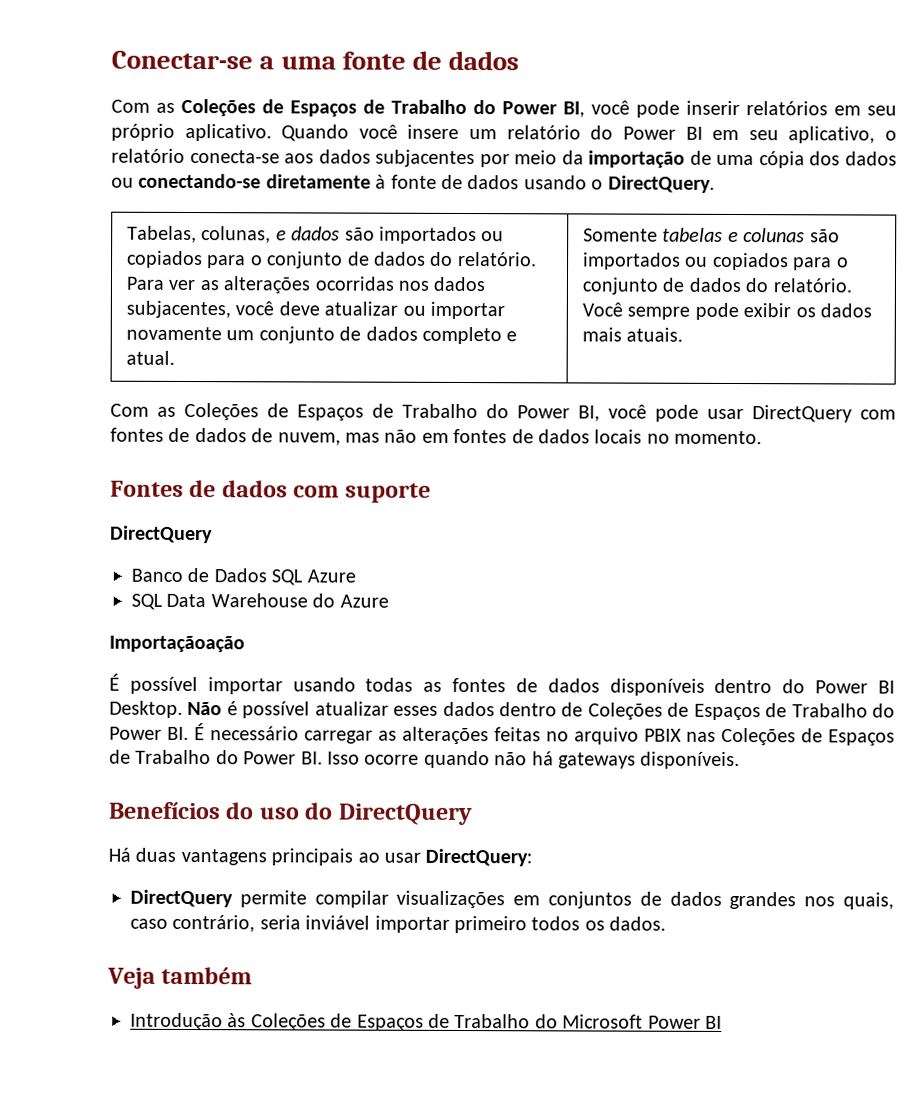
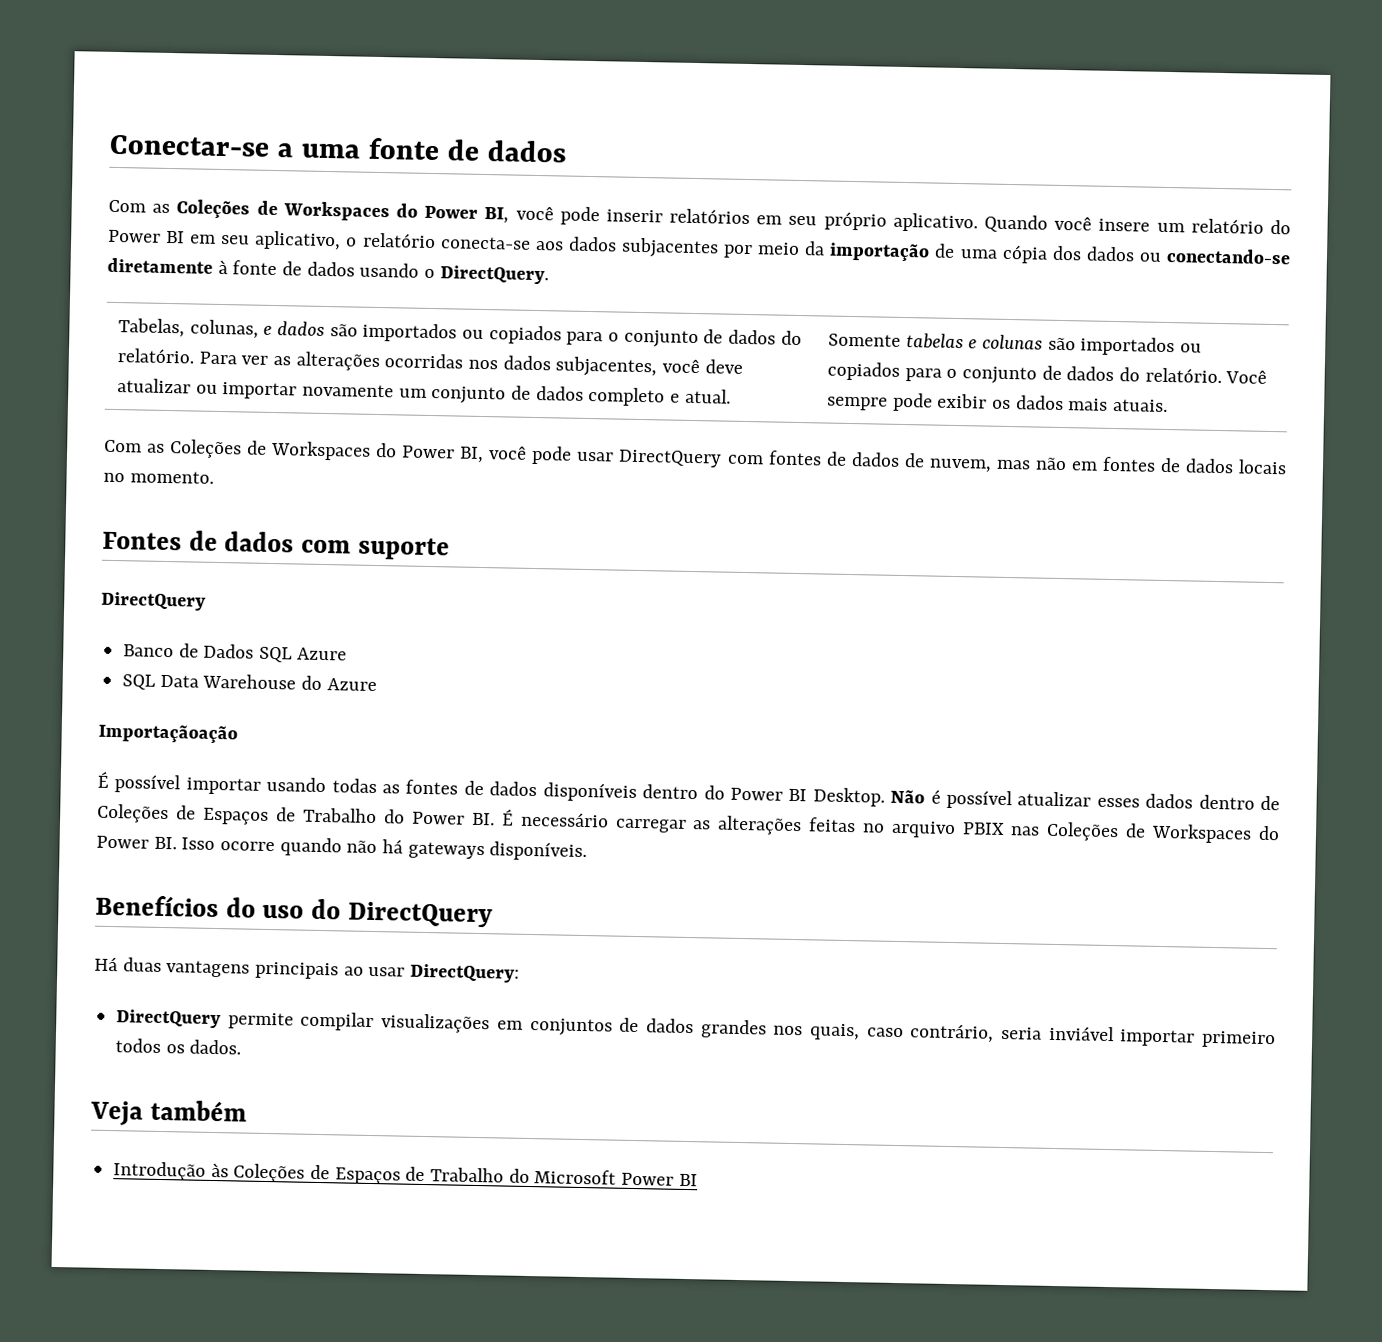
- Com as Coleções de Espaços de Trabalho do Power BI, você pode inserir relatórios em seu próprio aplicativo.
+ Com as Coleções de Workspaces do Power BI, você pode inserir relatórios em seu próprio aplicativo.
- Com as Coleções de Espaços de Trabalho do Power BI, você pode usar DirectQuery com fontes de dados de nuvem, mas não em fontes de dados locais no momento.
+ Com as Coleções de Workspaces do Power BI, você pode usar DirectQuery com fontes de dados de nuvem, mas não em fontes de dados locais no momento.
- Não é possível atualizar esses dados dentro de Coleções de Espaços de Trabalho do Power BI. É necessário carregar as alterações feitas no arquivo PBIX nas Coleções de Espaços de Trabalho do Power BI. Isso ocorre quando não há gateways disponíveis.
+ Não é possível atualizar esses dados dentro de Coleções de Espaços de Trabalho do Power BI. É necessário carregar as alterações feitas no arquivo PBIX nas Coleções de Workspaces do Power BI. Isso ocorre quando não há gateways disponíveis.

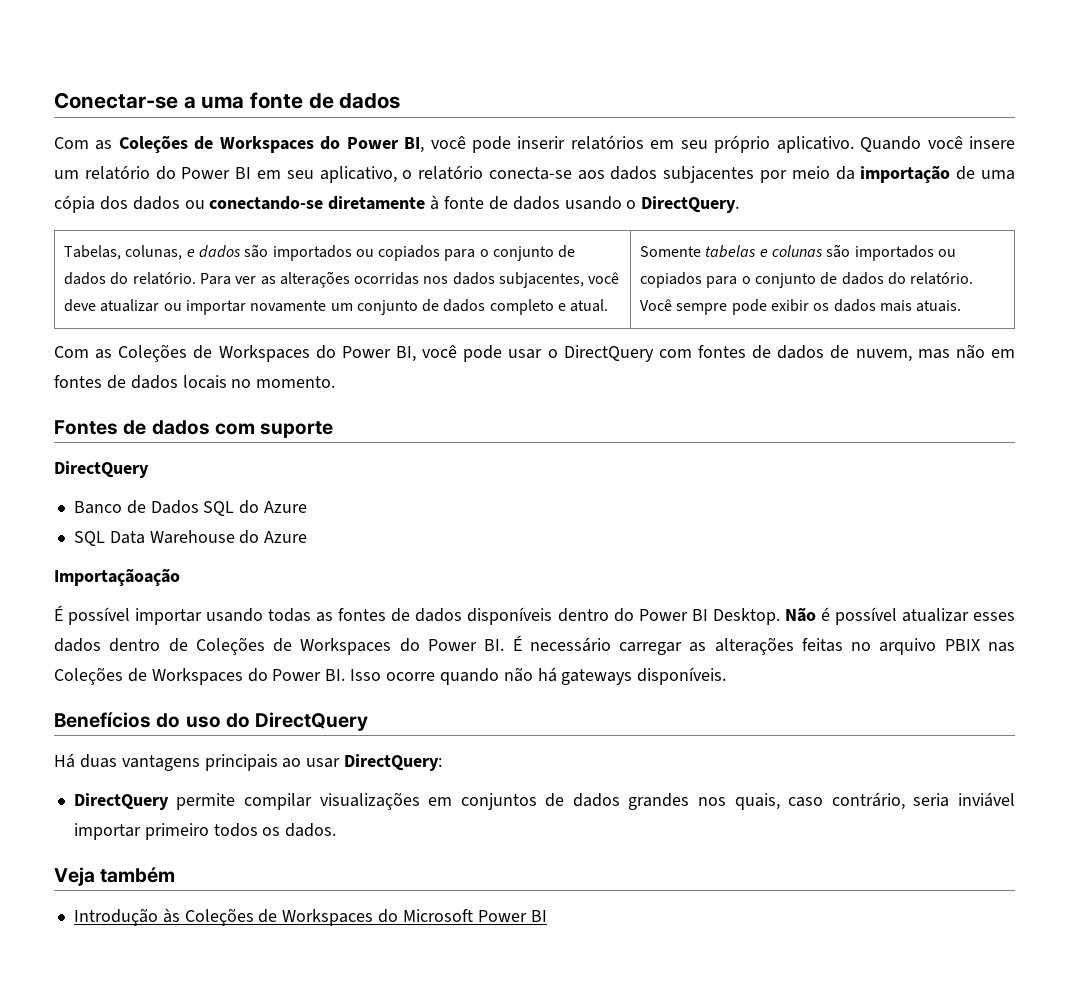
- Com as Coleções de Workspaces do Power BI, você pode usar DirectQuery com fontes de dados de nuvem, mas não em fontes de dados locais no momento.
+ Com as Coleções de Workspaces do Power BI, você pode usar o DirectQuery com fontes de dados de nuvem, mas não em fontes de dados locais no momento.
- Banco de Dados SQL Azure
+ Banco de Dados SQL do Azure
- Não é possível atualizar esses dados dentro de Coleções de Espaços de Trabalho do Power BI. É necessário carregar as alterações feitas no arquivo PBIX nas Coleções de Workspaces do Power BI. Isso ocorre quando não há gateways disponíveis.
+ Não é possível atualizar esses dados dentro de Coleções de Workspaces do Power BI. É necessário carregar as alterações feitas no arquivo PBIX nas Coleções de Workspaces do Power BI. Isso ocorre quando não há gateways disponíveis.
- Introdução às Coleções de Espaços de Trabalho do Microsoft Power BI
+ Introdução às Coleções de Workspaces do Microsoft Power BI

